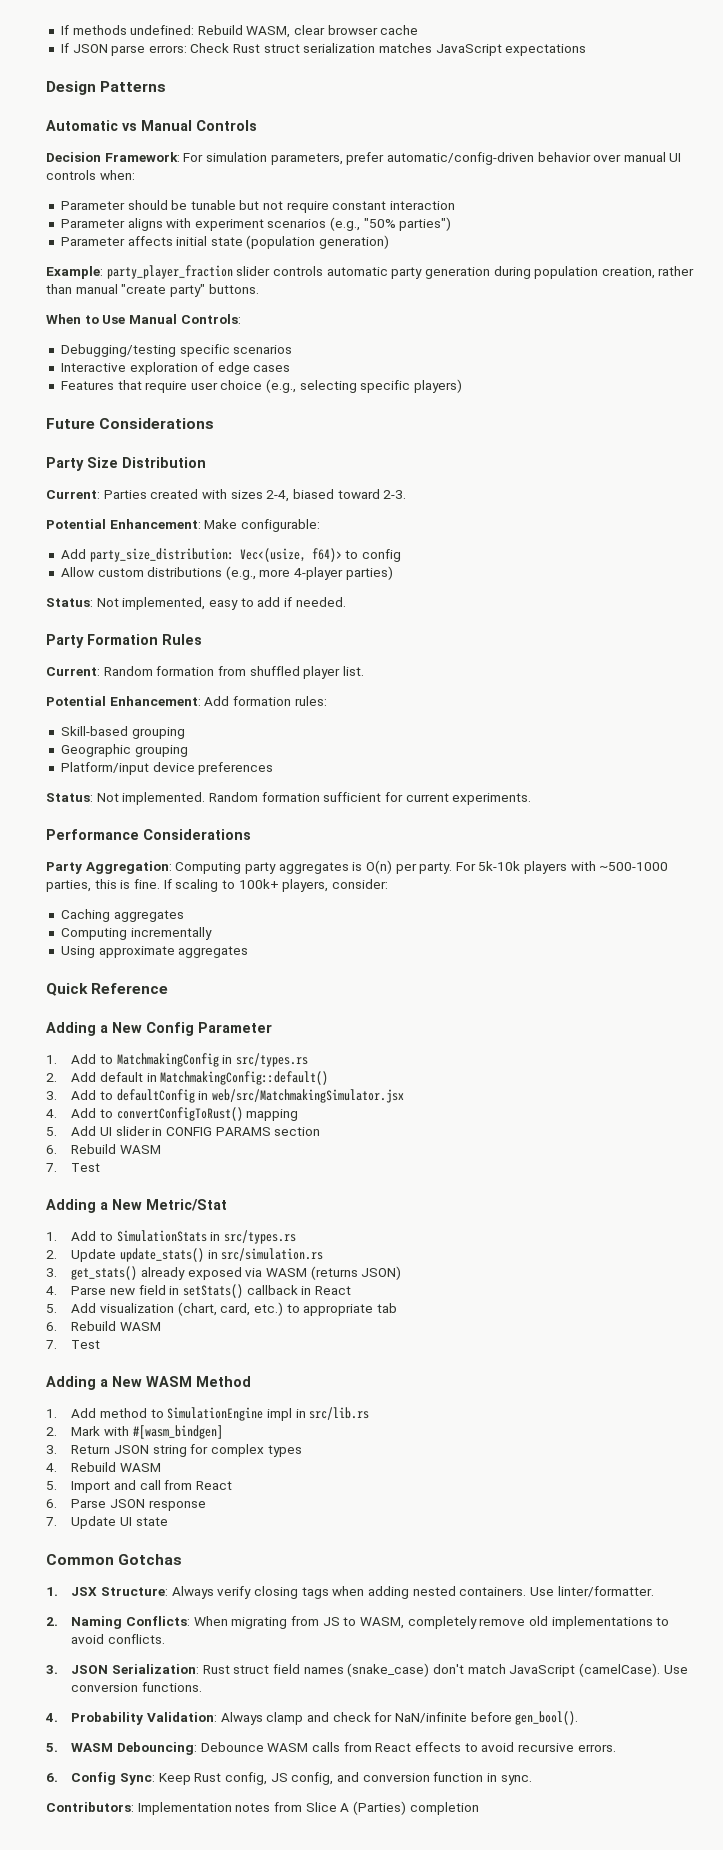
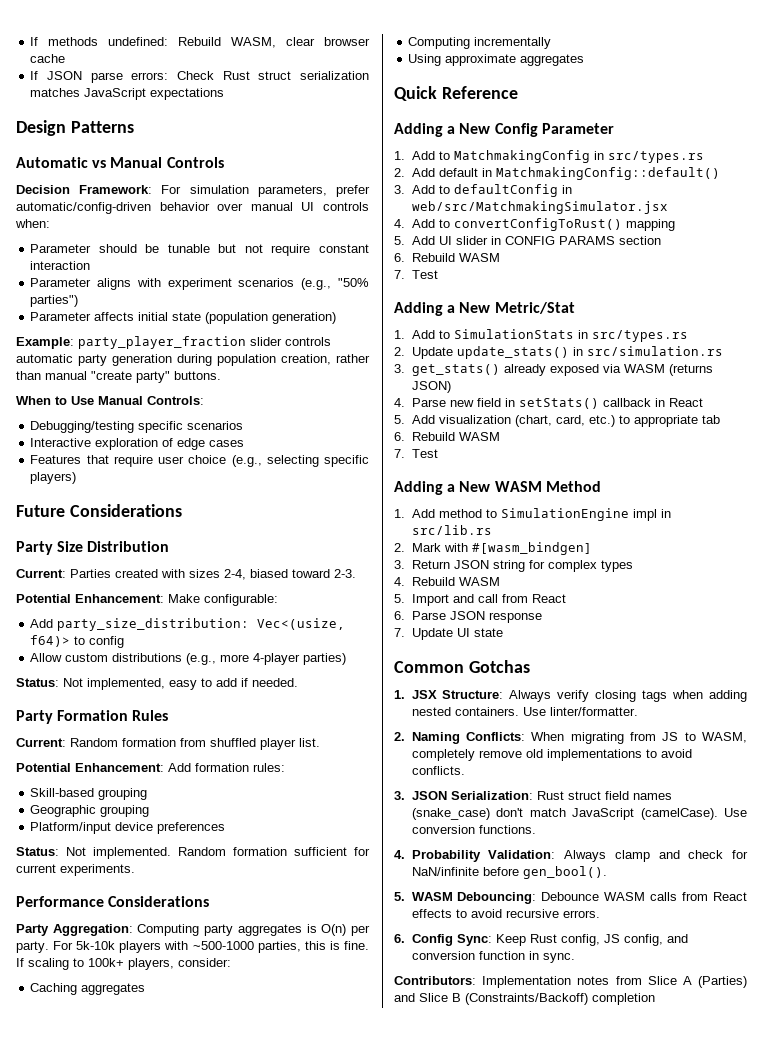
- Contributors: Implementation notes from Slice A (Parties) completion
+ Contributors: Implementation notes from Slice A (Parties) and Slice B (Constraints/Backoff) completion

